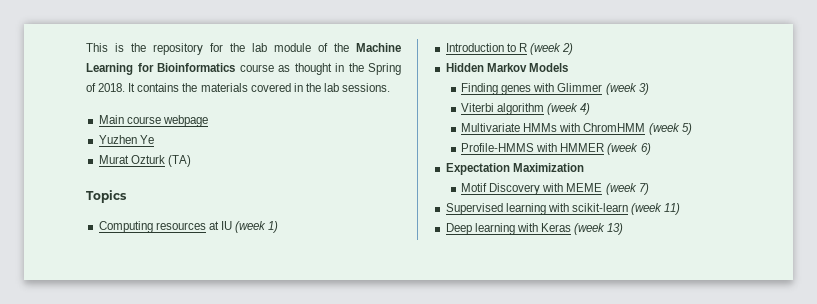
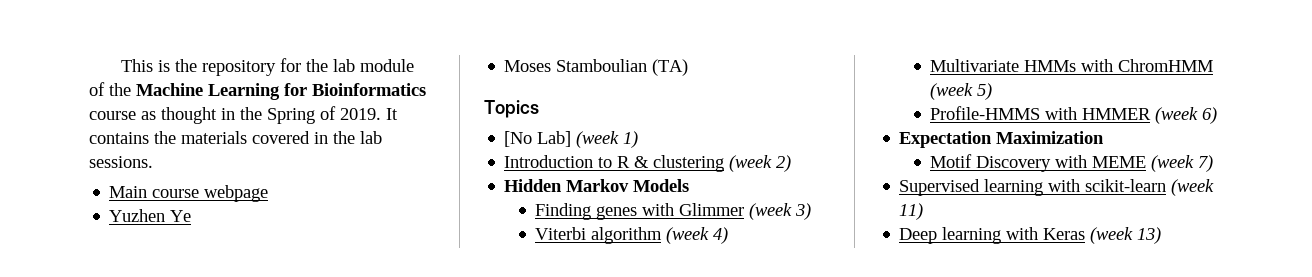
- This is the repository for the lab module of the Machine Learning for Bioinformatics course as thought in the Spring of 2018.
+ This is the repository for the lab module of the Machine Learning for Bioinformatics course as thought in the Spring of 2019.
- Murat Ozturk (TA)
+ Moses Stamboulian (TA)
- Computing resources at IU (week 1)
+ [No Lab] (week 1)
- Introduction to R (week 2)
+ Introduction to R & clustering (week 2)

